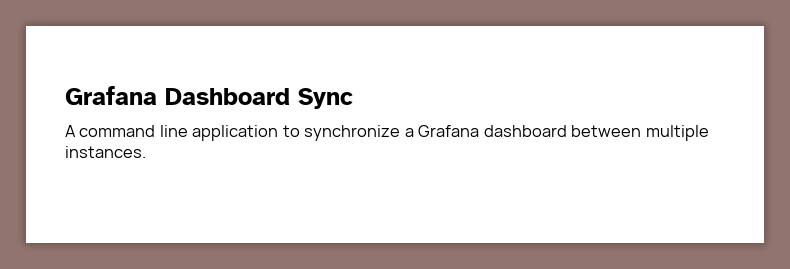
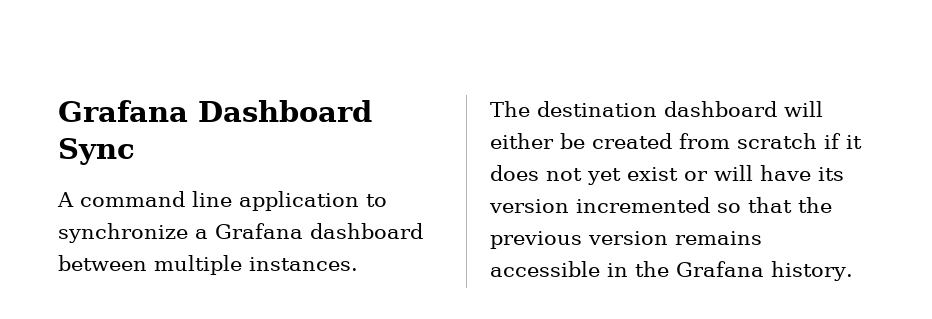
+ The destination dashboard will either be created from scratch if it does not yet exist or will have its version incremented so that the previous version remains accessible in the Grafana history.

